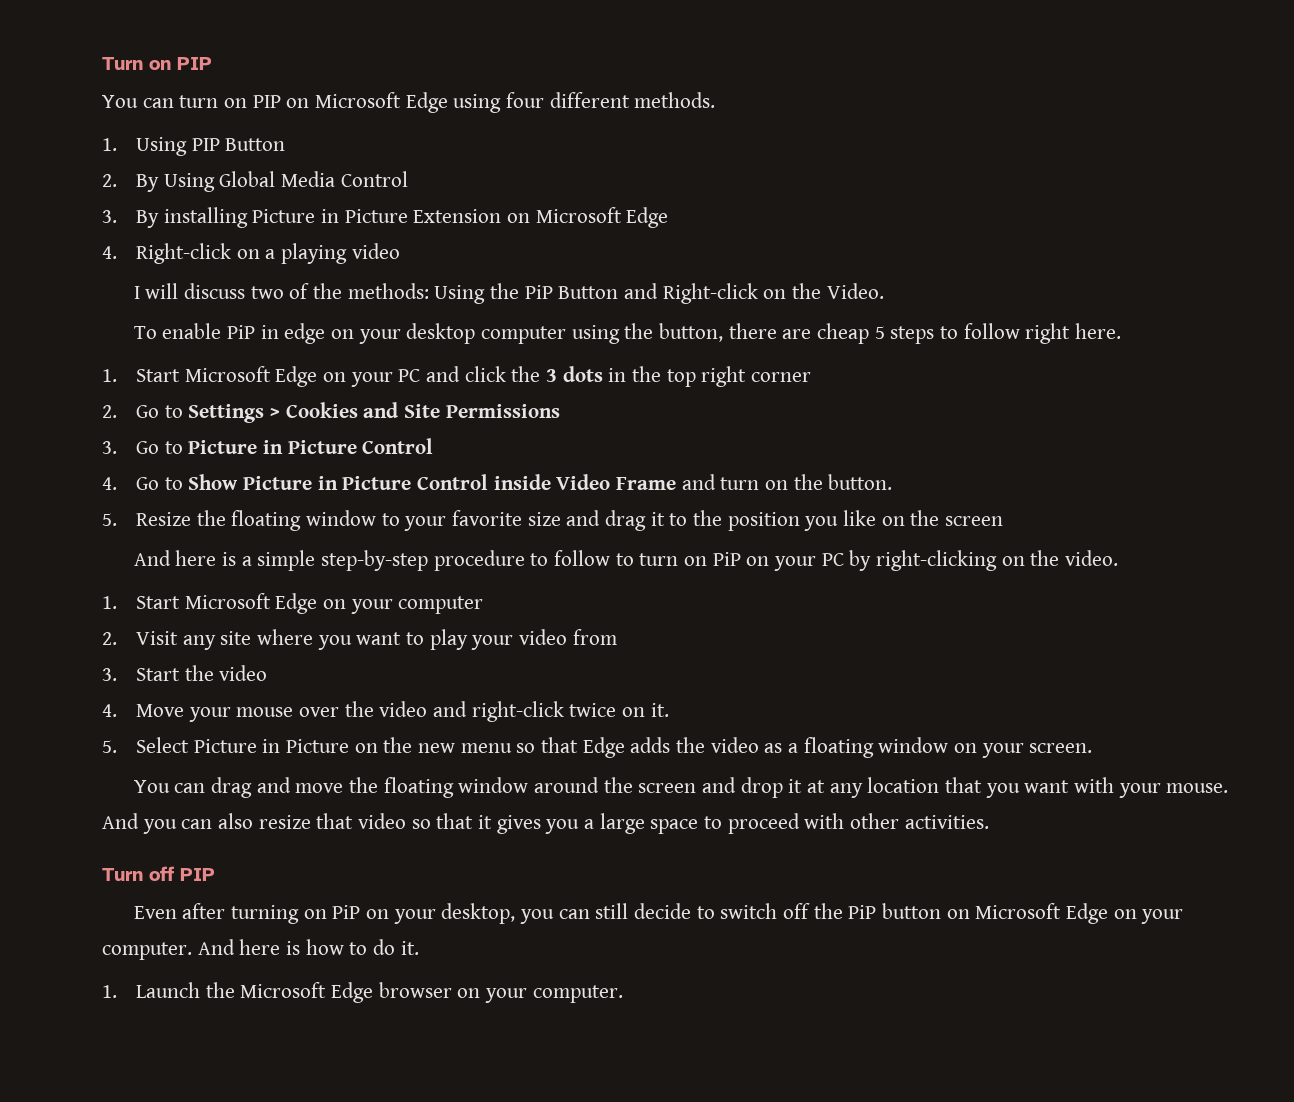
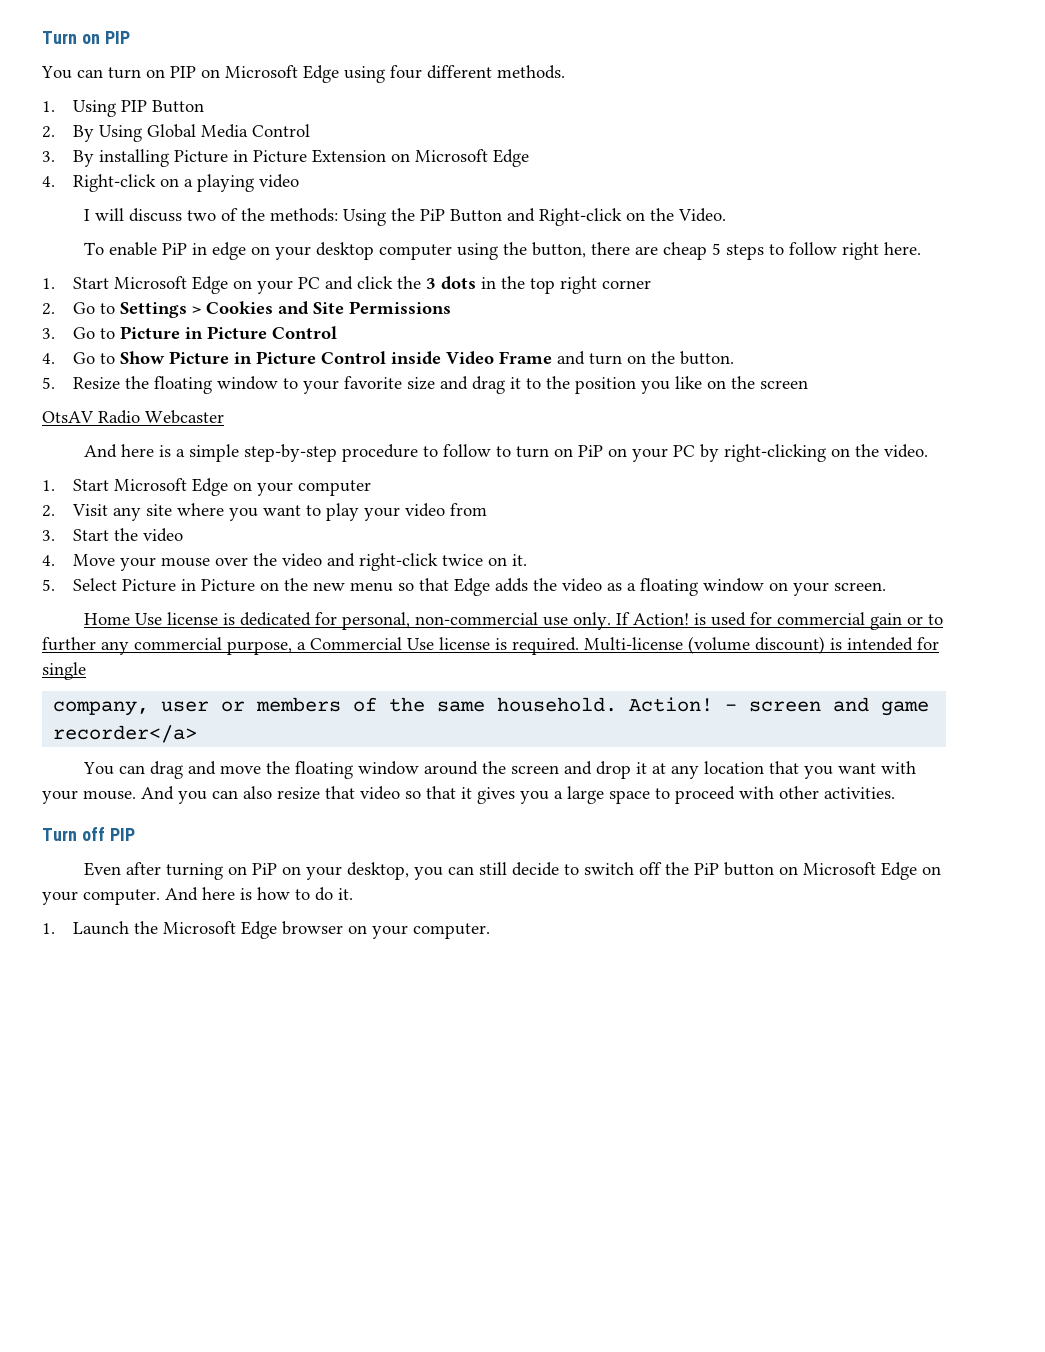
+ OtsAV Radio Webcaster
+ Home Use license is dedicated for personal, non-commercial use only. If Action! is used for commercial gain or to further any commercial purpose, a Commercial Use license is required. Multi-license (volume discount) is intended for single
+ company, user or members of the same household. Action! - screen and game recorder</a>

